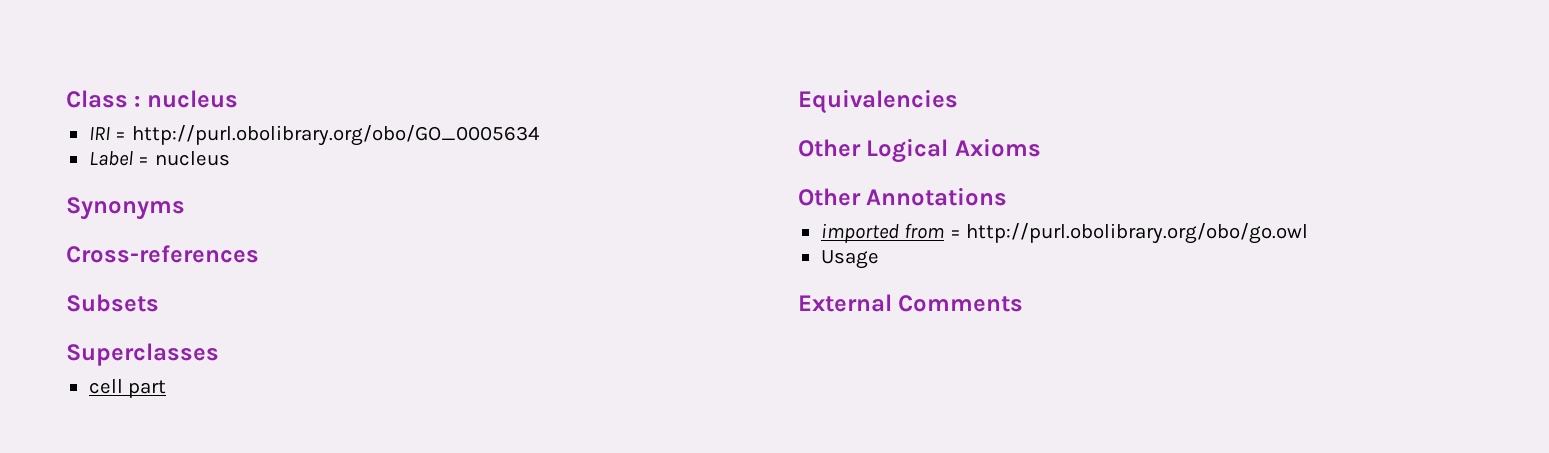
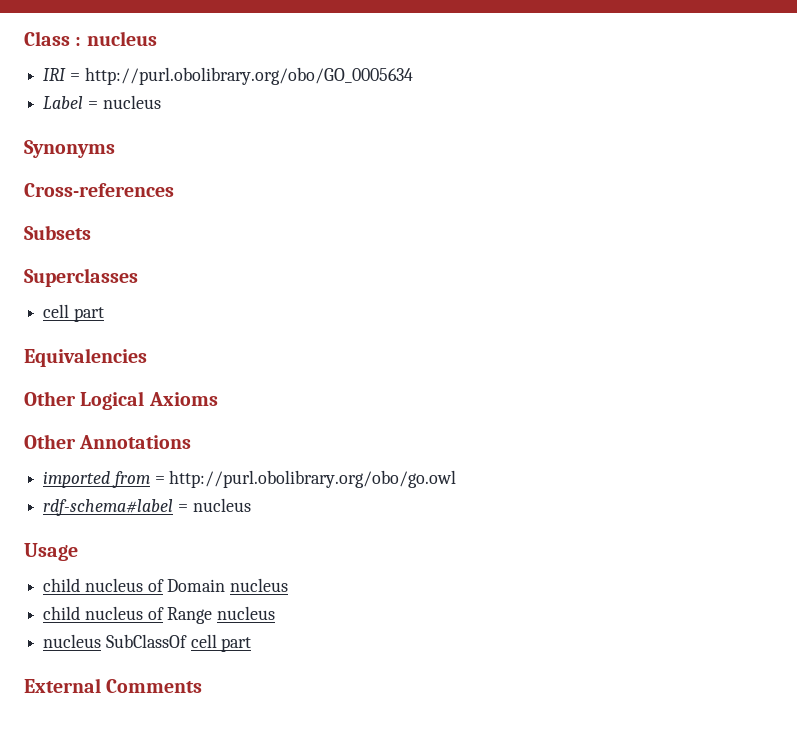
+ rdf-schema#label = nucleus
  Usage
+ child nucleus of Domain nucleus
+ child nucleus of Range nucleus
+ nucleus SubClassOf cell part

